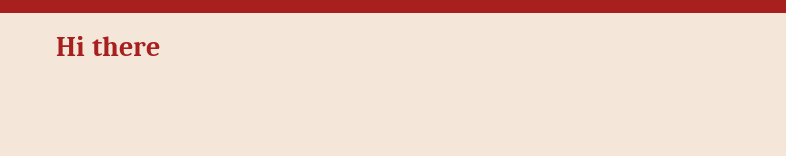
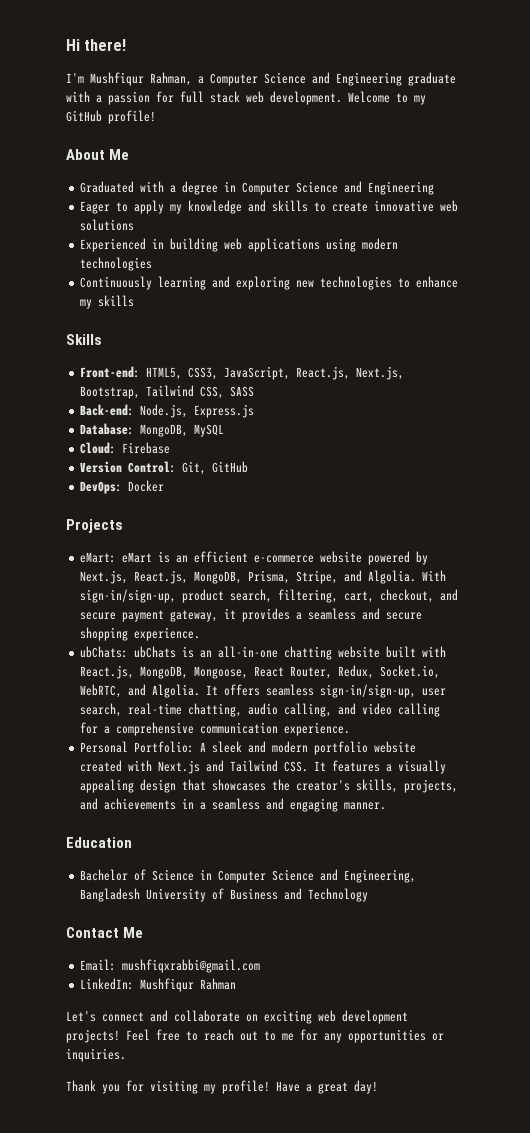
- Hi there
+ Hi there!
+ I'm Mushfiqur Rahman, a Computer Science and Engineering graduate with a passion for full stack web development. Welcome to my GitHub profile!
+ About Me
+ Graduated with a degree in Computer Science and Engineering
+ Eager to apply my knowledge and skills to create innovative web solutions
+ Experienced in building web applications using modern technologies
+ Continuously learning and exploring new technologies to enhance my skills
+ Skills
+ Front-end: HTML5, CSS3, JavaScript, React.js, Next.js, Bootstrap, Tailwind CSS, SASS
+ Back-end: Node.js, Express.js
+ Database: MongoDB, MySQL
+ Cloud: Firebase
+ Version Control: Git, GitHub
+ DevOps: Docker
+ Projects
+ eMart: eMart is an efficient e-commerce website powered by Next.js, React.js, MongoDB, Prisma, Stripe, and Algolia. With sign-in/sign-up, product search, filtering, cart, checkout, and secure payment gateway, it provides a seamless and secure shopping experience.
+ ubChats: ubChats is an all-in-one chatting website built with React.js, MongoDB, Mongoose, React Router, Redux, Socket.io, WebRTC, and Algolia. It offers seamless sign-in/sign-up, user search, real-time chatting, audio calling, and video calling for a comprehensive communication experience.
+ Personal Portfolio: A sleek and modern portfolio website created with Next.js and Tailwind CSS. It features a visually appealing design that showcases the creator's skills, projects, and achievements in a seamless and engaging manner.
+ Education
+ Bachelor of Science in Computer Science and Engineering, Bangladesh University of Business and Technology
+ Contact Me
+ Email: mushfiqxrabbi@gmail.com
+ LinkedIn: Mushfiqur Rahman
+ Let's connect and collaborate on exciting web development projects! Feel free to reach out to me for any opportunities or inquiries.
+ Thank you for visiting my profile! Have a great day!

